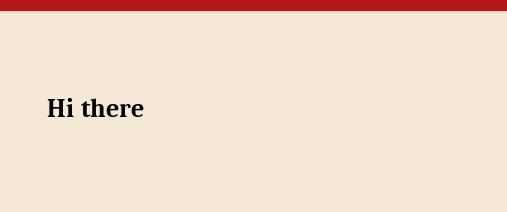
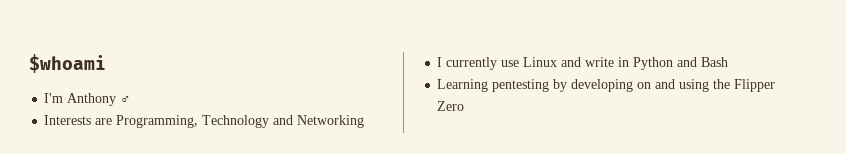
- Hi there
+ $whoami
+ I'm Anthony ♂
+ Interests are Programming, Technology and Networking
+ I currently use Linux and write in Python and Bash
+ Learning pentesting by developing on and using the Flipper Zero

